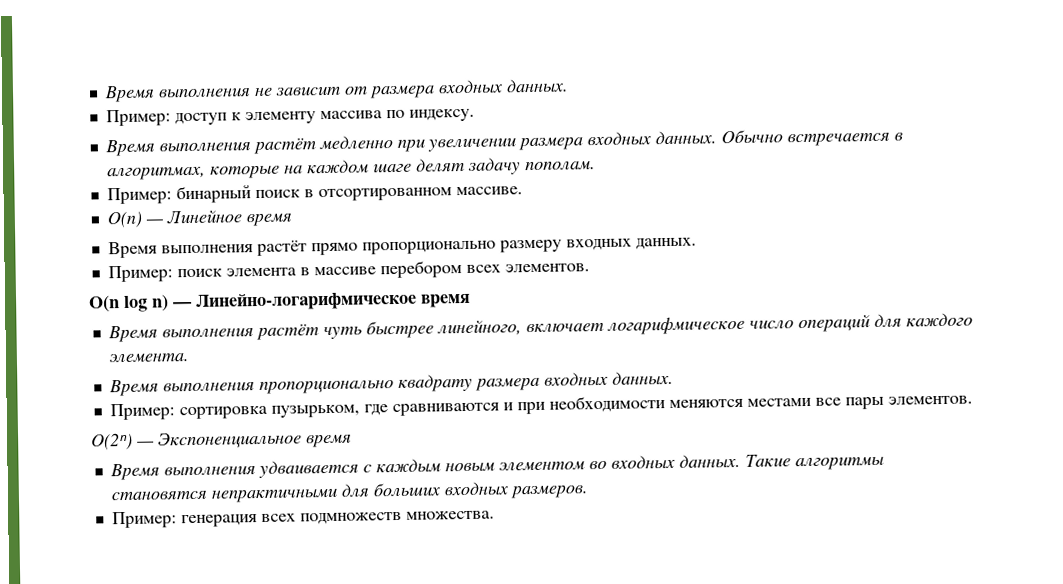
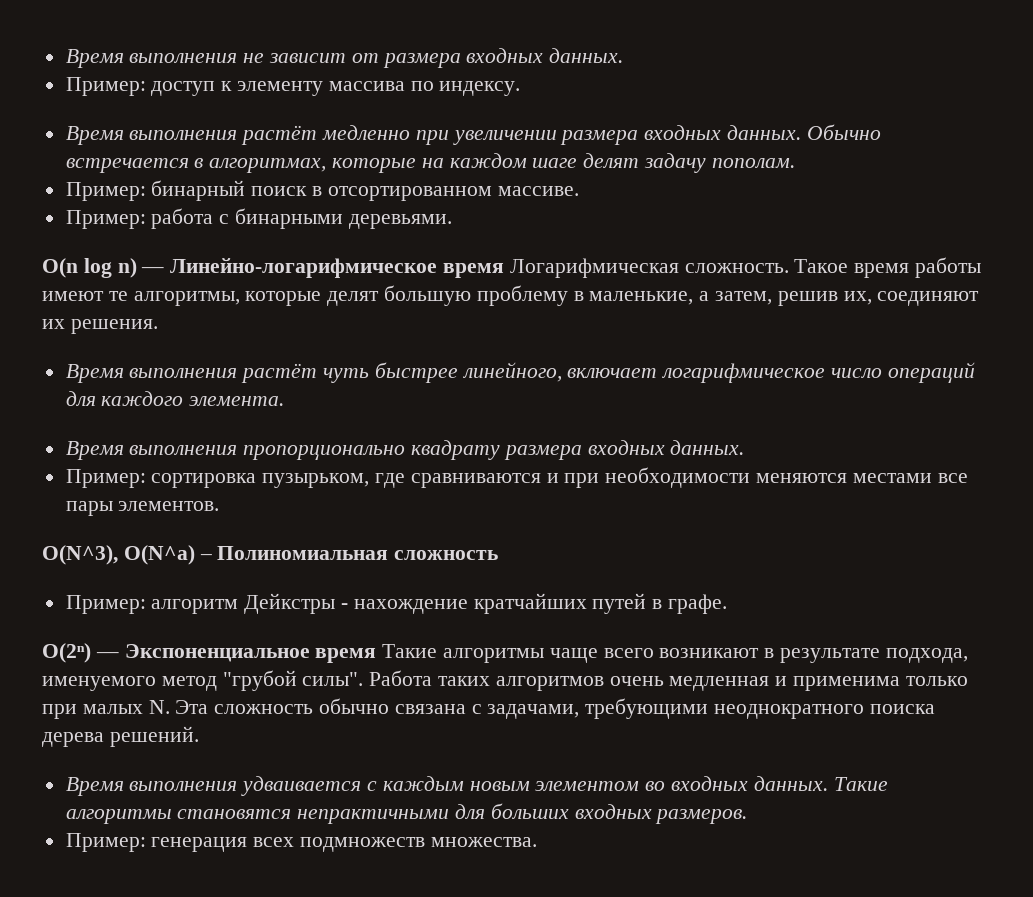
- O(n) — Линейное время
- Время выполнения растёт прямо пропорционально размеру входных данных.
- Пример: поиск элемента в массиве перебором всех элементов.
+ Пример: работа с бинарными деревьями.
- O(n log n) — Линейно-логарифмическое время
+ O(n log n) — Линейно-логарифмическое время Логарифмическая сложность. Такое время работы имеют те алгоритмы, которые делят большую проблему в маленькие, а затем, решив их, соединяют их решения.
- O(2ⁿ) — Экспоненциальное время
+ О(N^3), О(N^а) – Полиномиальная сложность
+ Пример: алгоритм Дейкстры - нахождение кратчайших путей в графе.
+ O(2ⁿ) — Экспоненциальное время Такие алгоритмы чаще всего возникают в результате подхода, именуемого метод "грубой силы". Работа таких алгоритмов очень медленная и применима только при малых N. Эта сложность обычно связана с задачами, требующими неоднократного поиска дерева решений.

